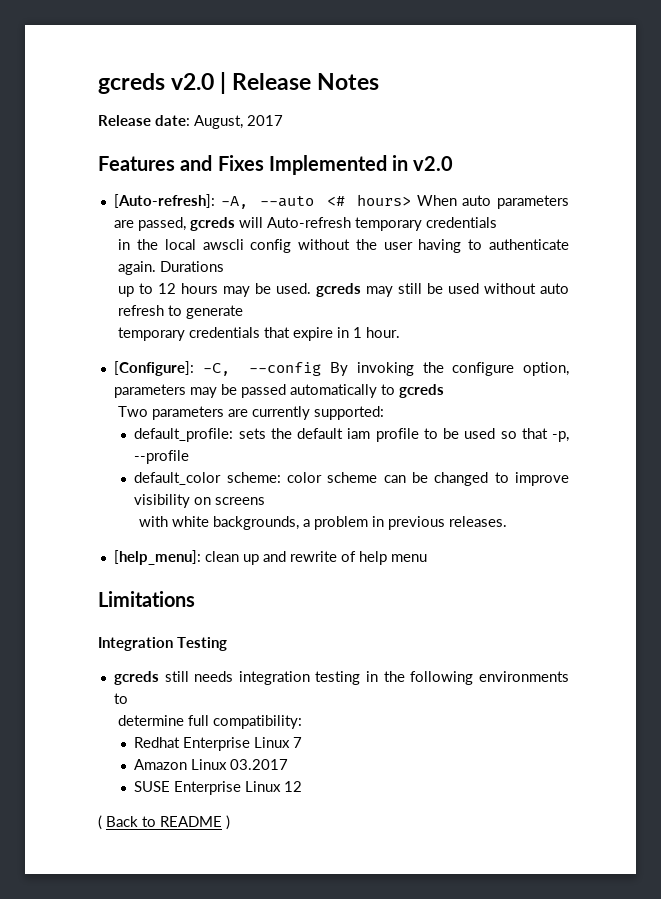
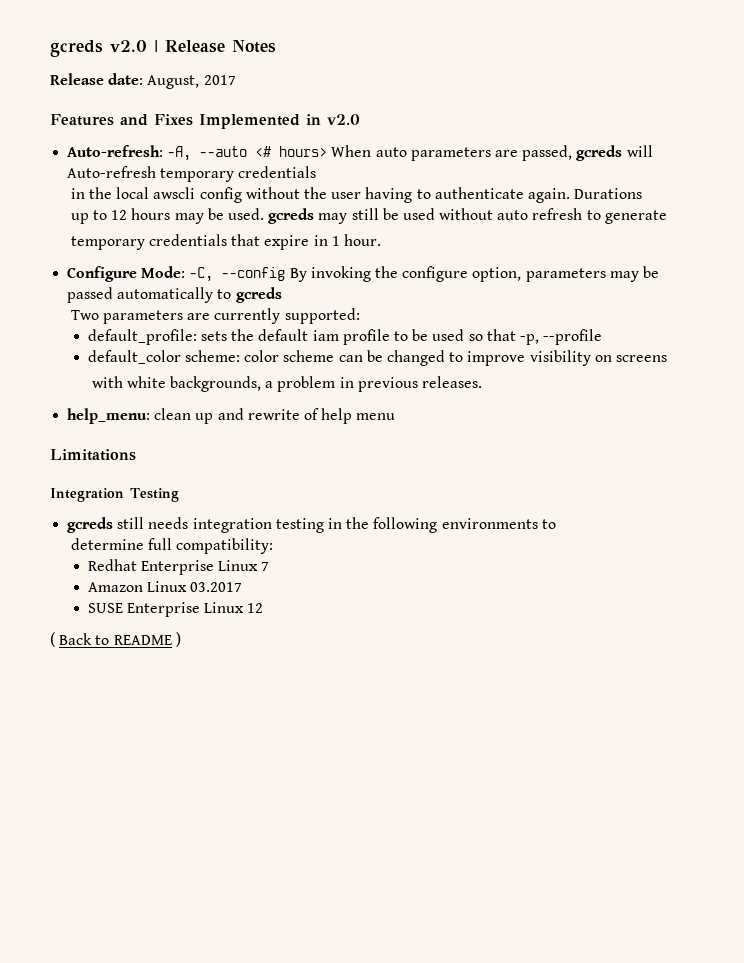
- [Auto-refresh]: -A, --auto <# hours> When auto parameters are passed, gcreds will Auto-refresh temporary credentials
+ Auto-refresh: -A, --auto <# hours> When auto parameters are passed, gcreds will Auto-refresh temporary credentials
- [Configure]: -C, --config By invoking the configure option, parameters may be passed automatically to gcreds
+ Configure Mode: -C, --config By invoking the configure option, parameters may be passed automatically to gcreds
- [help_menu]: clean up and rewrite of help menu
+ help_menu: clean up and rewrite of help menu

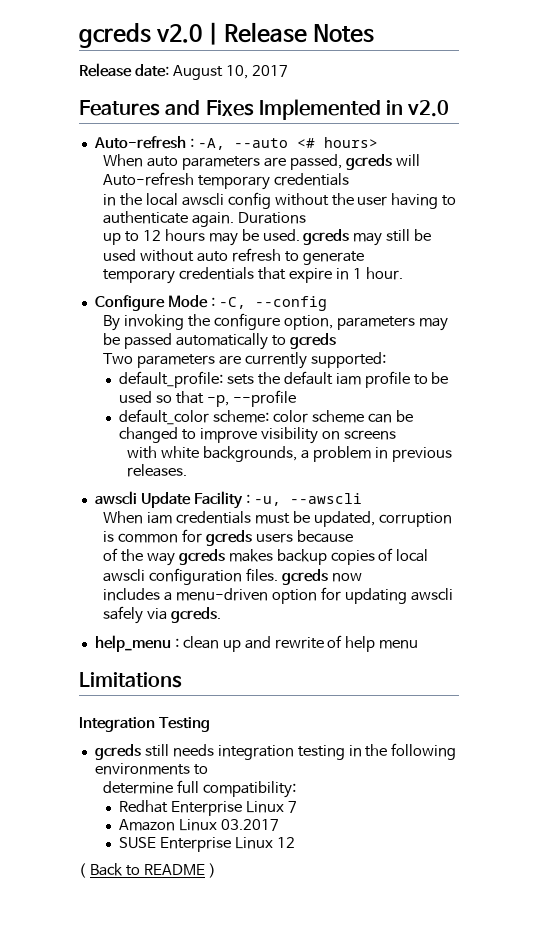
- Release date: August, 2017
+ Release date: August 10, 2017
- Auto-refresh: -A, --auto <# hours> When auto parameters are passed, gcreds will Auto-refresh temporary credentials
+ Auto-refresh : -A, --auto <# hours>
+ When auto parameters are passed, gcreds will Auto-refresh temporary credentials
- Configure Mode: -C, --config By invoking the configure option, parameters may be passed automatically to gcreds
+ Configure Mode : -C, --config
+ By invoking the configure option, parameters may be passed automatically to gcreds
- help_menu: clean up and rewrite of help menu
+ awscli Update Facility : -u, --awscli
+ When iam credentials must be updated, corruption is common for gcreds users because
+ of the way gcreds makes backup copies of local awscli configuration files. gcreds now
+ includes a menu-driven option for updating awscli safely via gcreds.
+ help_menu : clean up and rewrite of help menu

